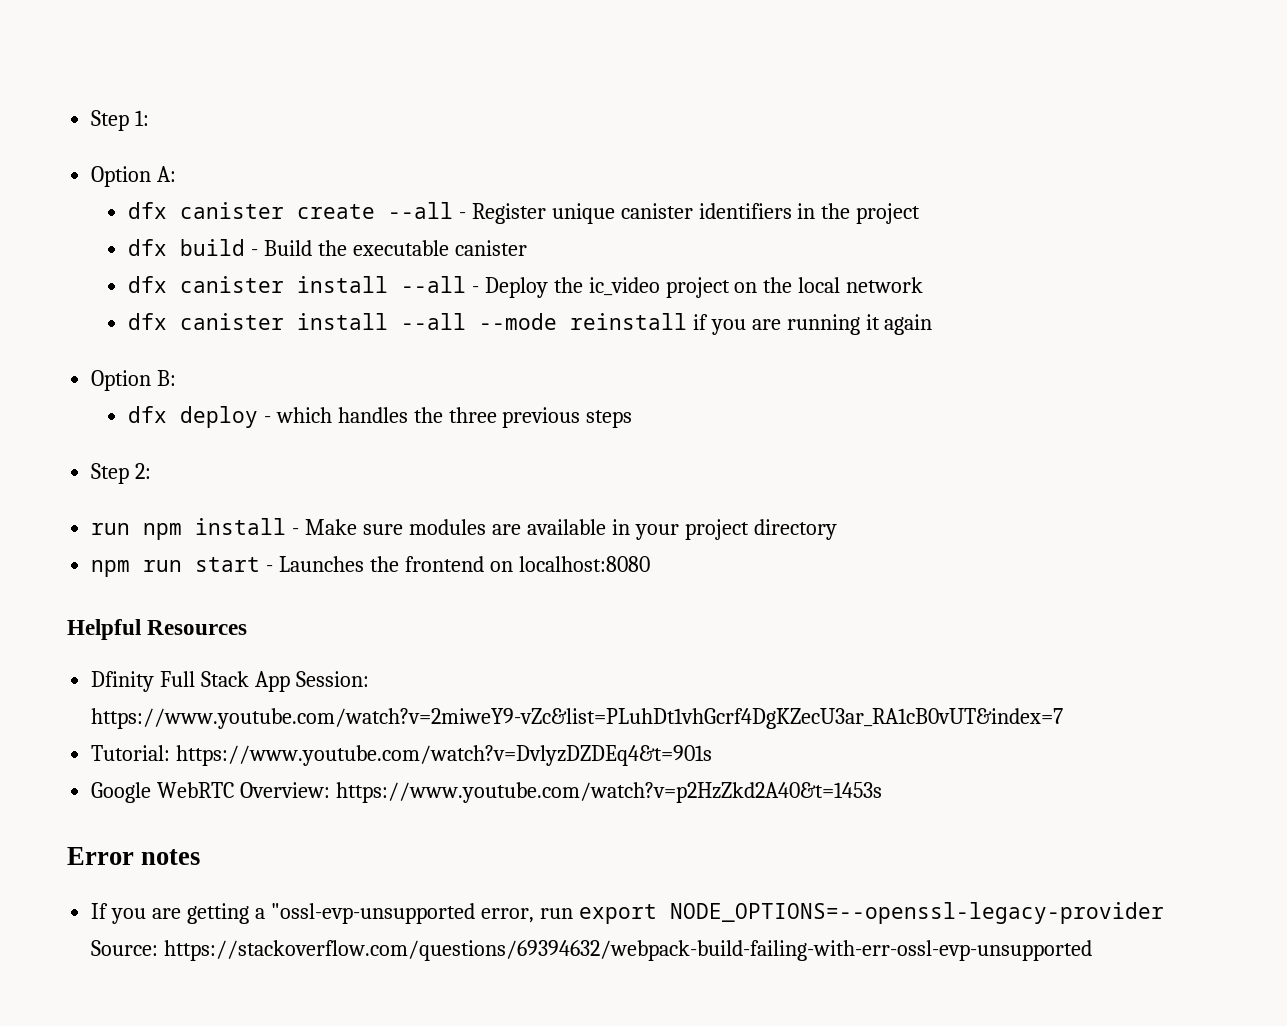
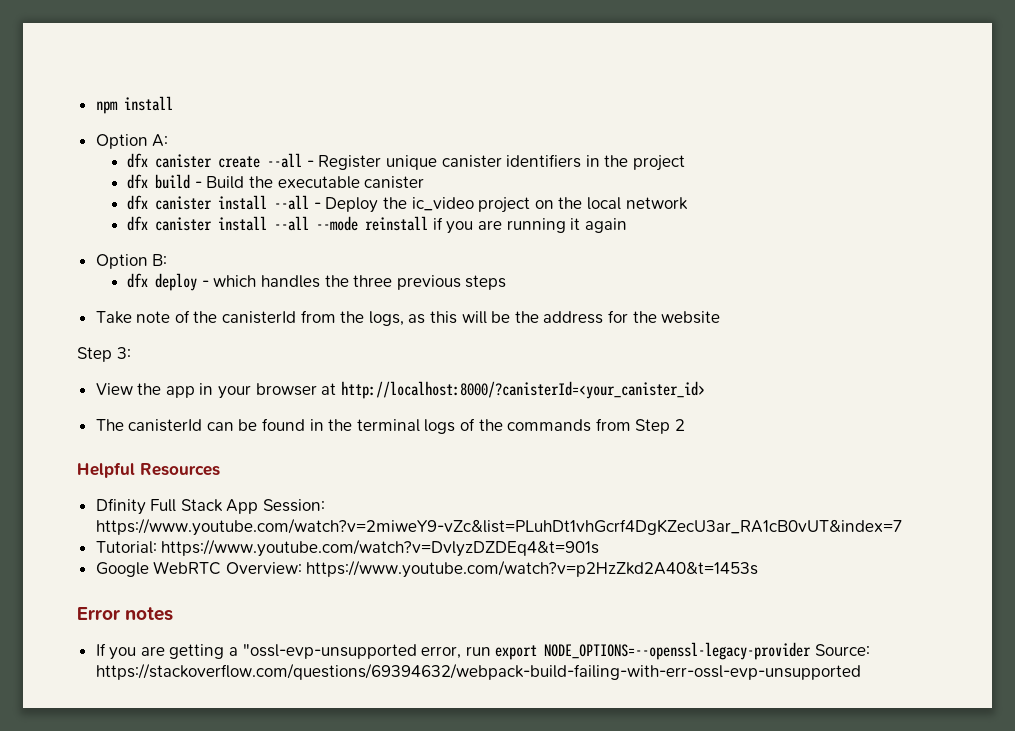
- Step 1:
+ npm install
- Step 2:
- run npm install - Make sure modules are available in your project directory
- npm run start - Launches the frontend on localhost:8080
+ Take note of the canisterId from the logs, as this will be the address for the website
+ Step 3:
+ View the app in your browser at http://localhost:8000/?canisterId=<your_canister_id>
+ The canisterId can be found in the terminal logs of the commands from Step 2

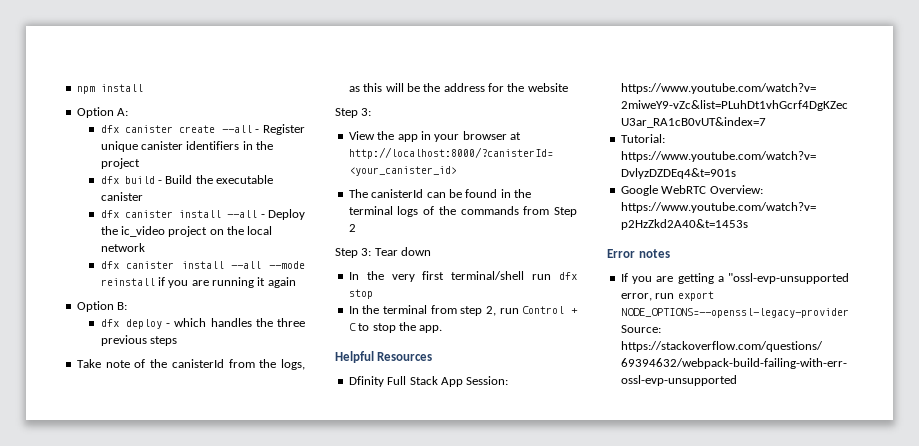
+ Step 3: Tear down
+ In the very first terminal/shell run dfx stop
+ In the terminal from step 2, run Control + C to stop the app.

